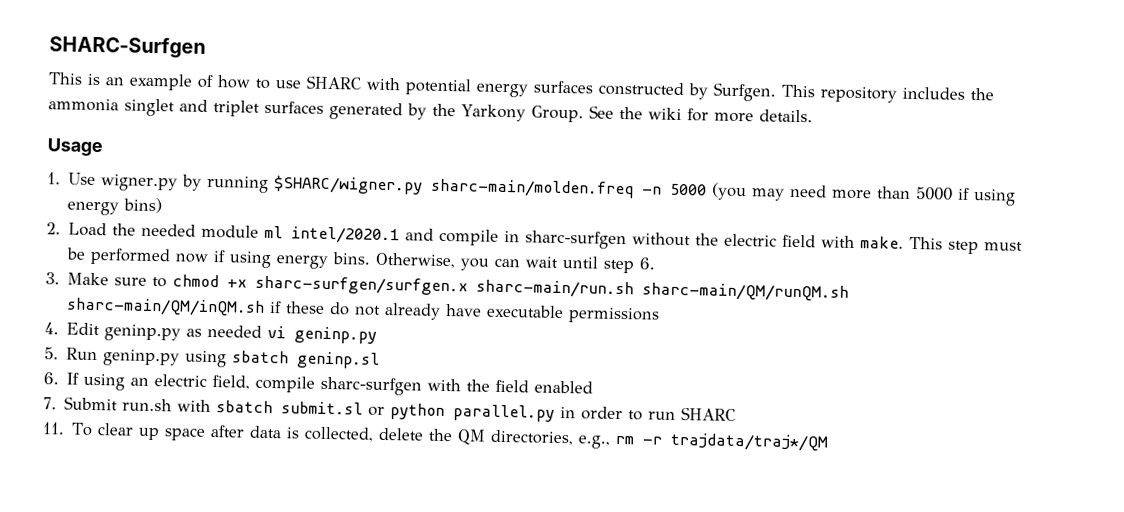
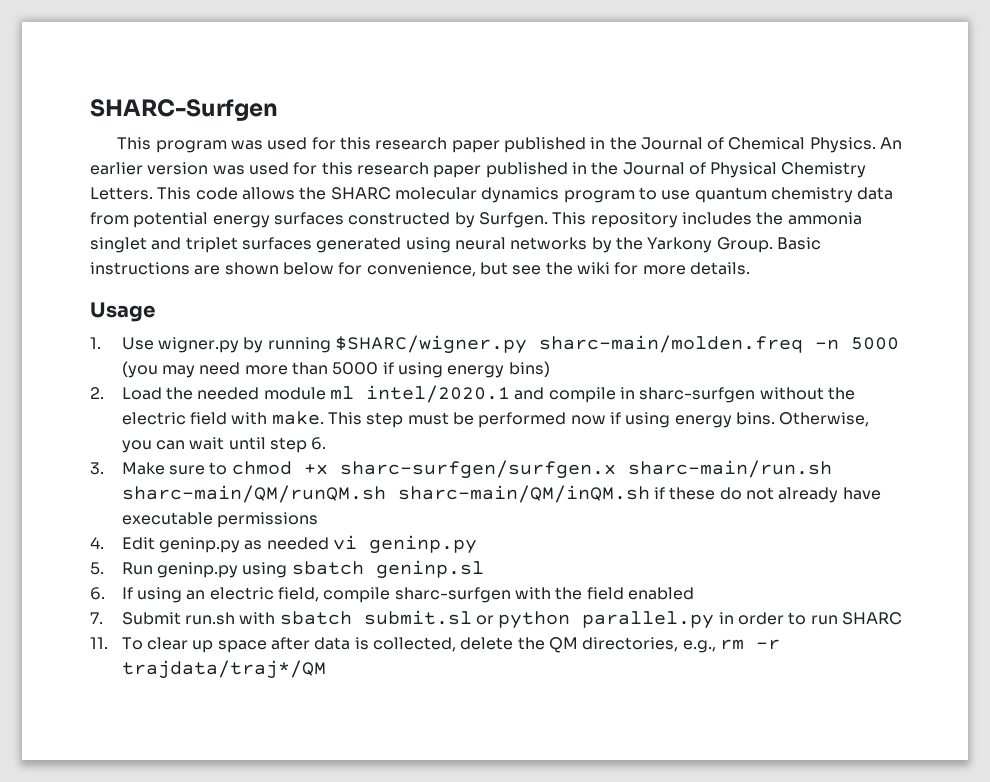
- This is an example of how to use SHARC with potential energy surfaces constructed by Surfgen.
+ This program was used for this research paper published in the Journal of Chemical Physics. An earlier version was used for this research paper published in the Journal of Physical Chemistry Letters. This code allows the SHARC molecular dynamics program to use quantum chemistry data from potential energy surfaces constructed by Surfgen.
- This repository includes the ammonia singlet and triplet surfaces generated by the Yarkony Group.
+ This repository includes the ammonia singlet and triplet surfaces generated using neural networks by the Yarkony Group.
- See the wiki for more details.
+ Basic instructions are shown below for convenience, but see the wiki for more details.

